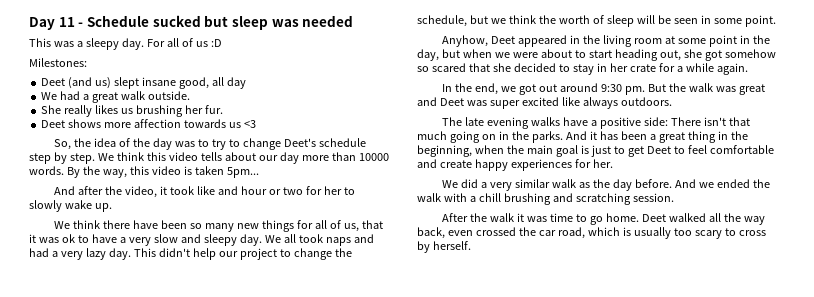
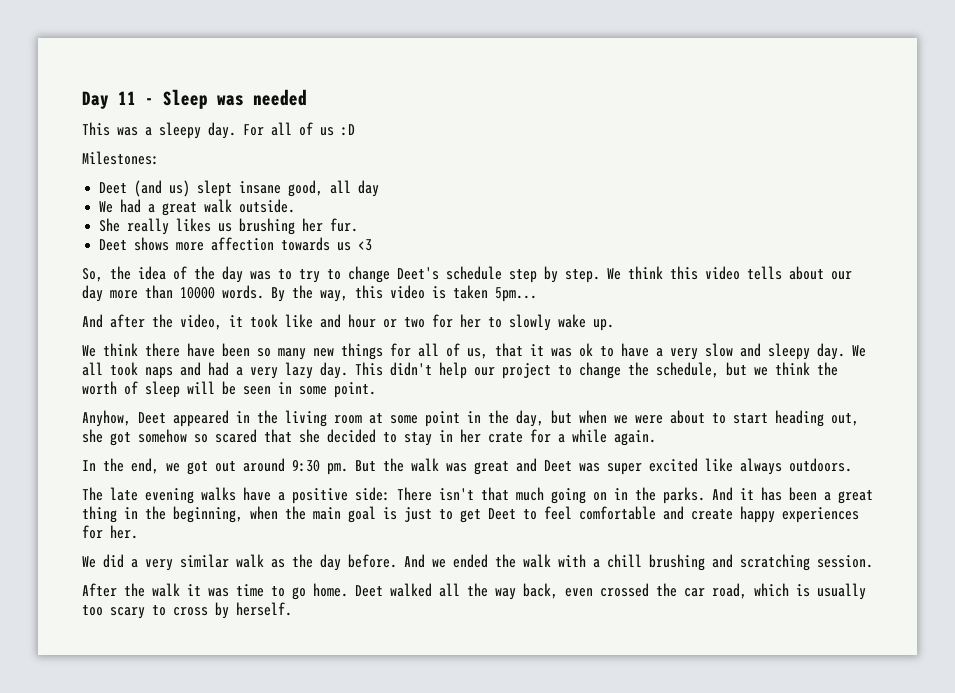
- Day 11 - Schedule sucked but sleep was needed
+ Day 11 - Sleep was needed

